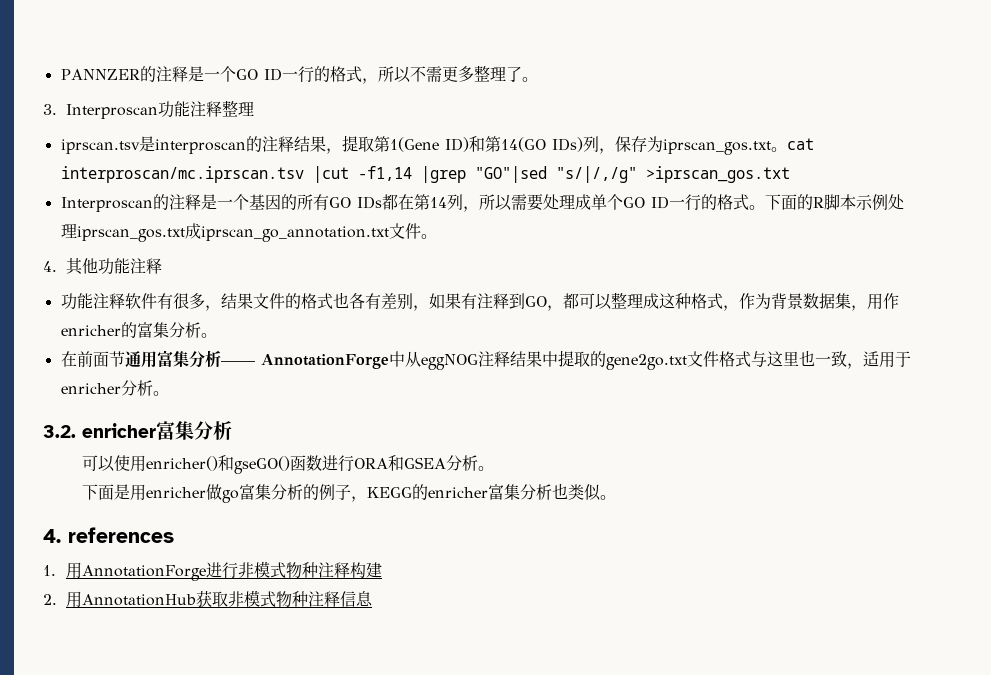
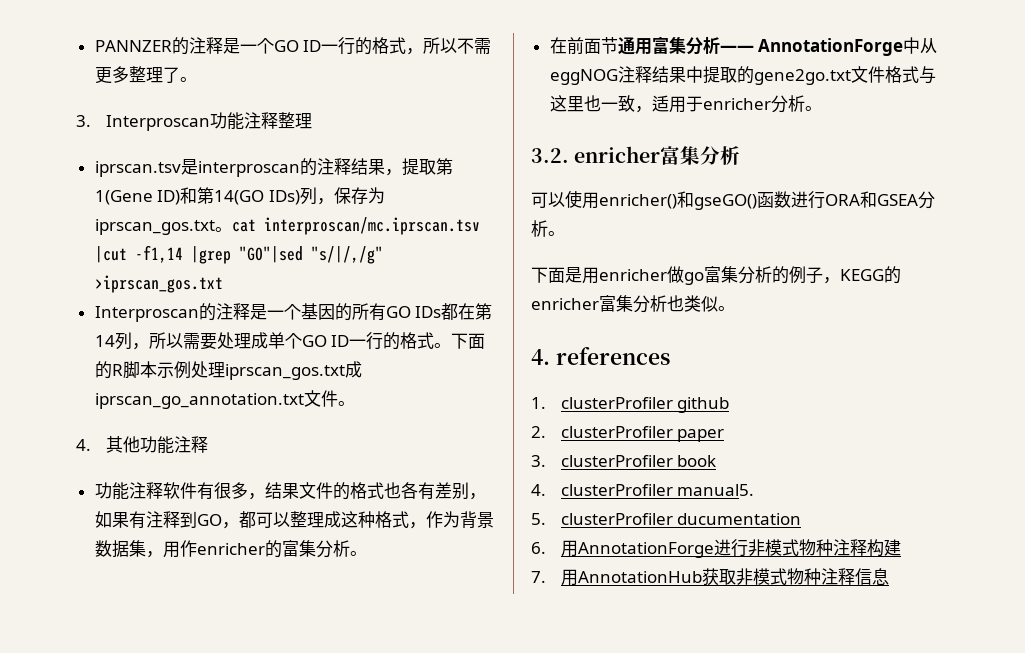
- 1.用AnnotationForge进行非模式物种注释构建
+ 1. clusterProfiler github
+ 2. clusterProfiler paper
+ 3. clusterProfiler book
+ 4. clusterProfiler manual5.
+ 5. clusterProfiler ducumentation
+ 6.用AnnotationForge进行非模式物种注释构建
- 2.用AnnotationHub获取非模式物种注释信息
+ 7.用AnnotationHub获取非模式物种注释信息

